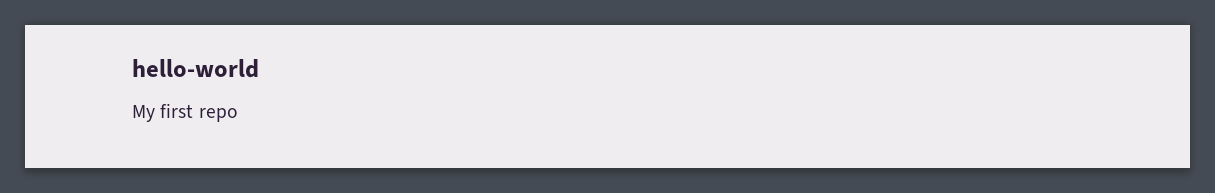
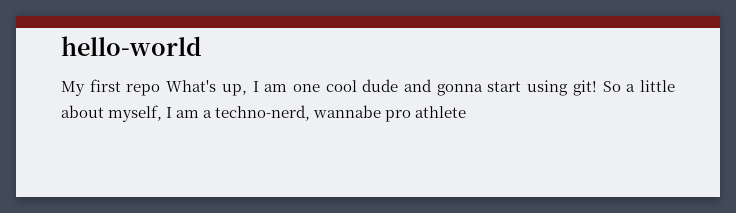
- My first repo
+ My first repo What's up, I am one cool dude and gonna start using git! So a little about myself, I am a techno-nerd, wannabe pro athlete

